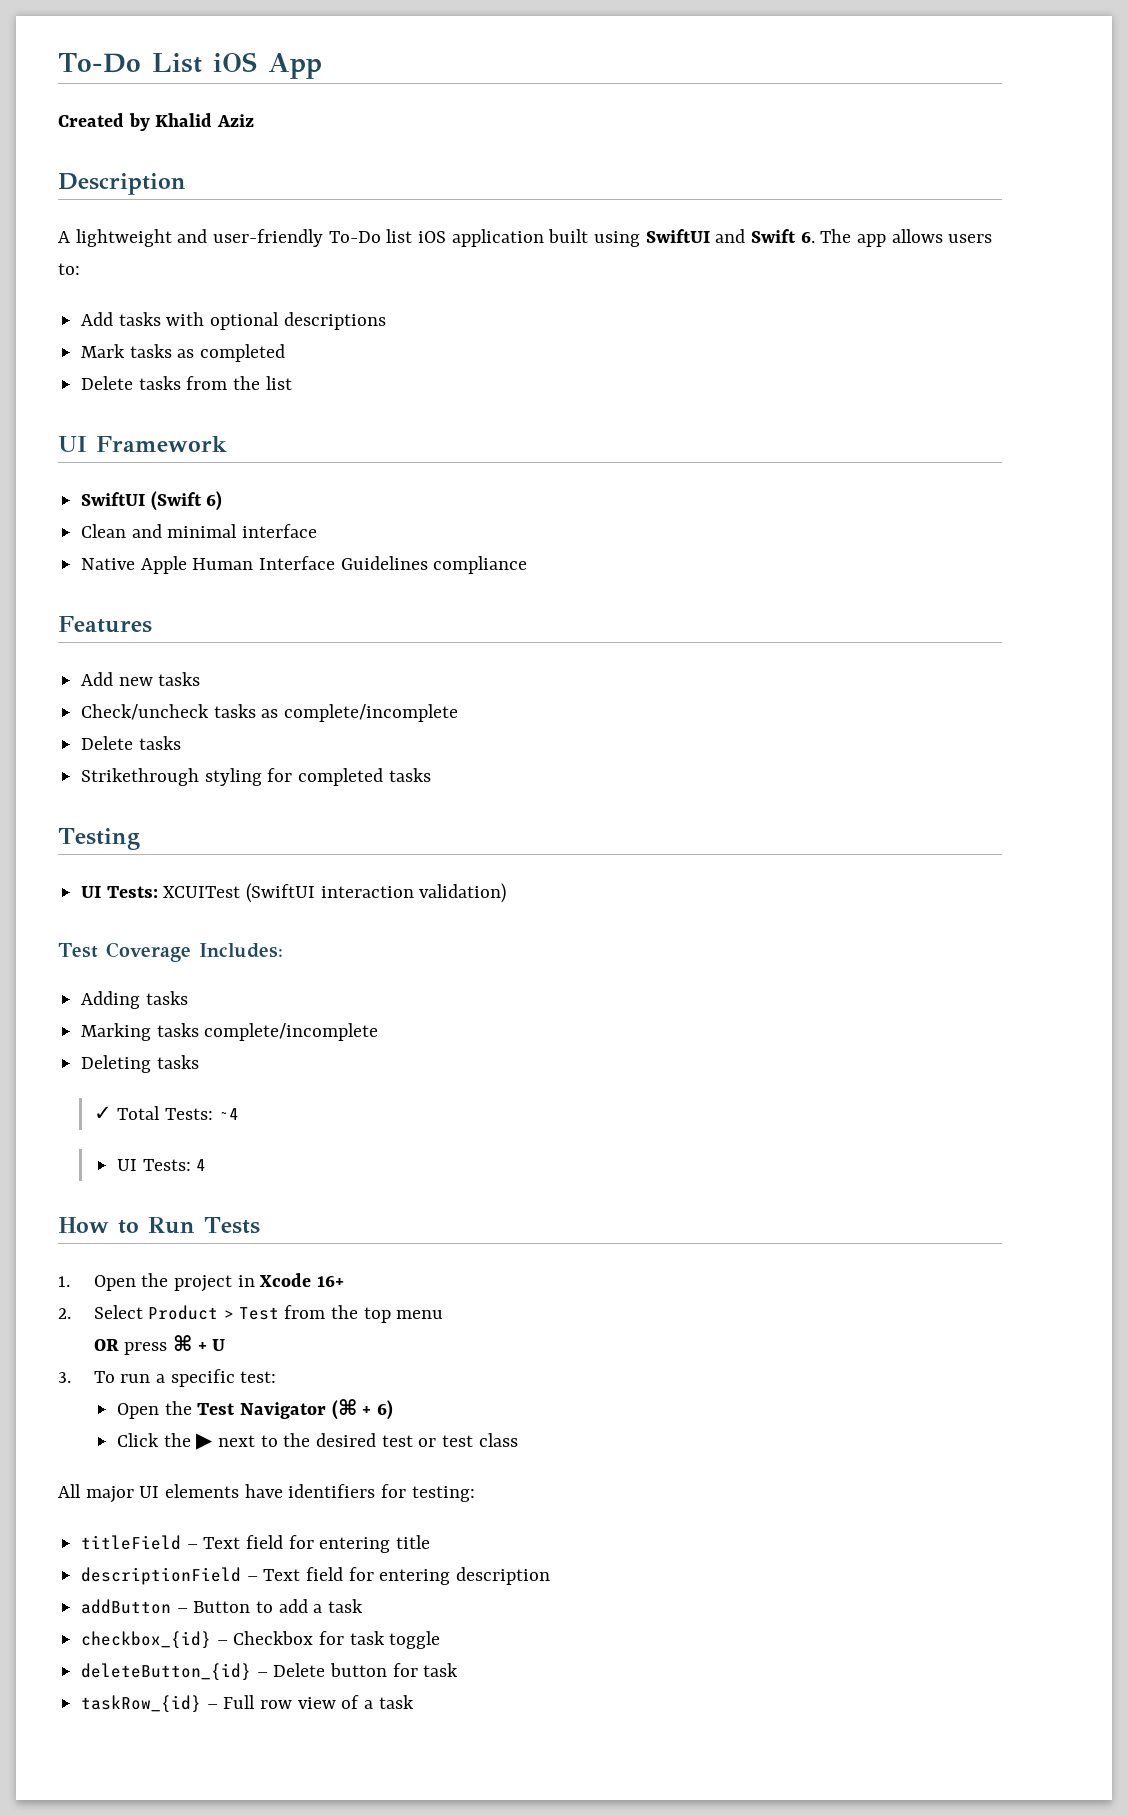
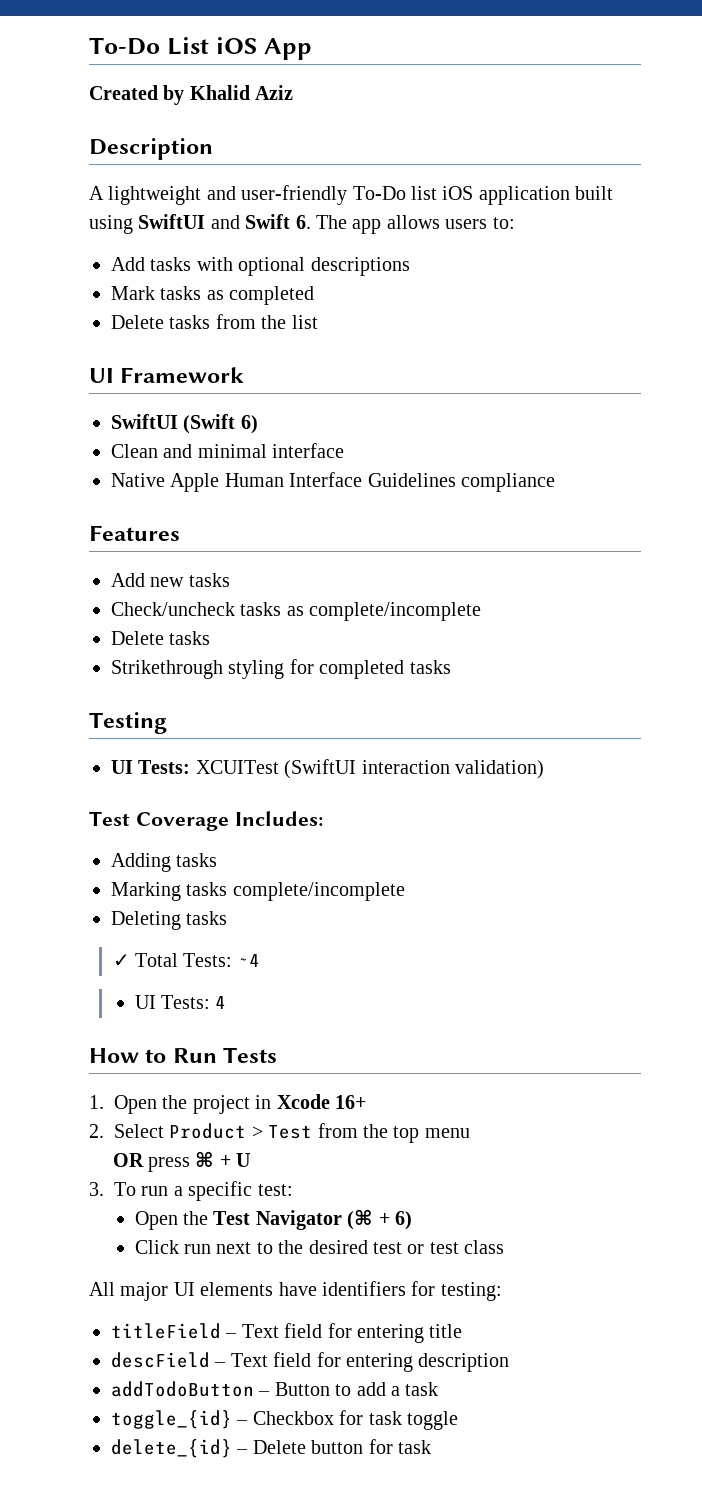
- Click the ▶ next to the desired test or test class
+ Click run next to the desired test or test class
- descriptionField – Text field for entering description
+ descField – Text field for entering description
- addButton – Button to add a task
+ addTodoButton – Button to add a task
- checkbox_{id} – Checkbox for task toggle
+ toggle_{id} – Checkbox for task toggle
- deleteButton_{id} – Delete button for task
+ delete_{id} – Delete button for task
- taskRow_{id} – Full row view of a task

